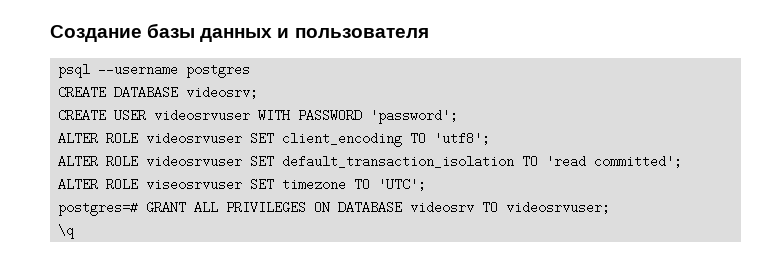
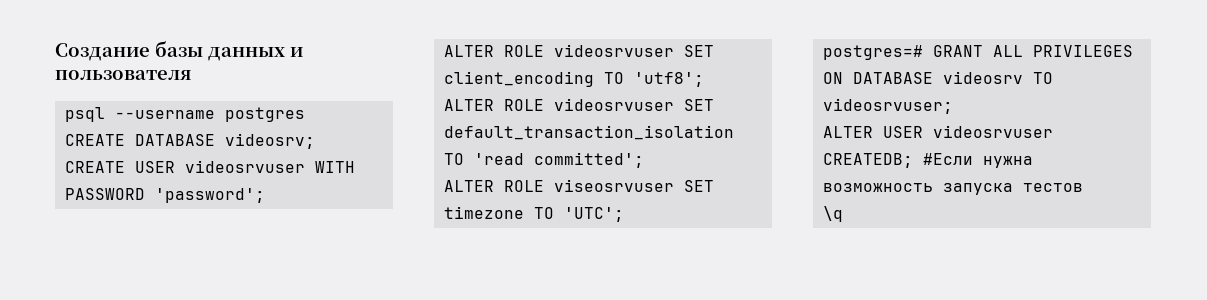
+ ALTER USER videosrvuser CREATEDB; #Если нужна возможность запуска тестов

